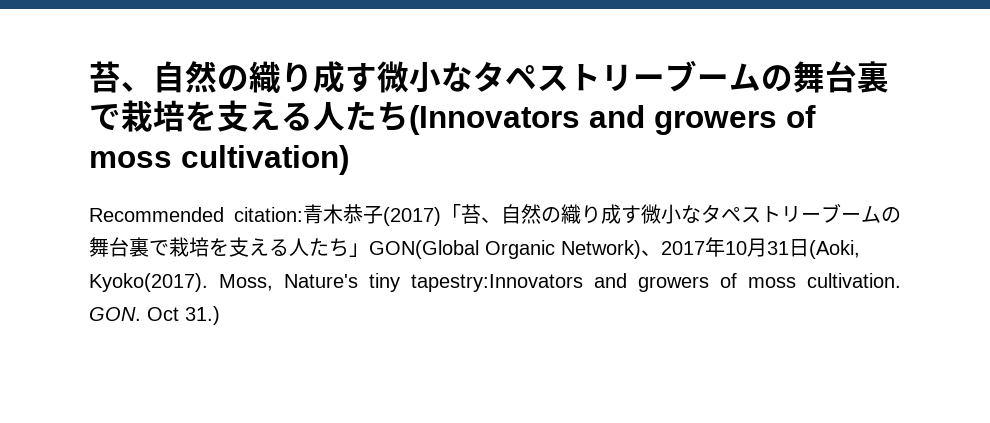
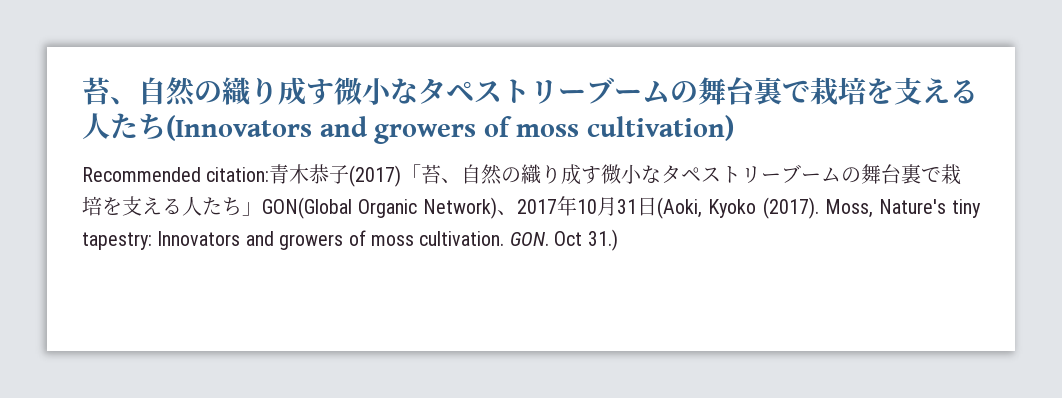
- Recommended citation:青木恭子(2017)「苔、自然の織り成す微小なタペストリーブームの舞台裏で栽培を支える人たち」GON(Global Organic Network)、2017年10月31日(Aoki, Kyoko(2017).
+ Recommended citation:青木恭子(2017)「苔、自然の織り成す微小なタペストリーブームの舞台裏で栽培を支える人たち」GON(Global Organic Network)、2017年10月31日(Aoki, Kyoko (2017).
- Moss, Nature's tiny tapestry:Innovators and growers of moss cultivation.
+ Moss, Nature's tiny tapestry: Innovators and growers of moss cultivation.

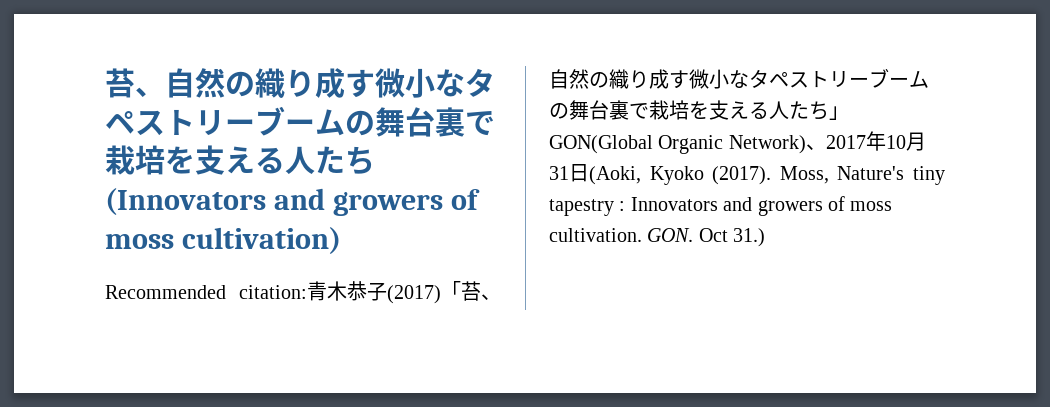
- Moss, Nature's tiny tapestry: Innovators and growers of moss cultivation.
+ Moss, Nature's tiny tapestry : Innovators and growers of moss cultivation.

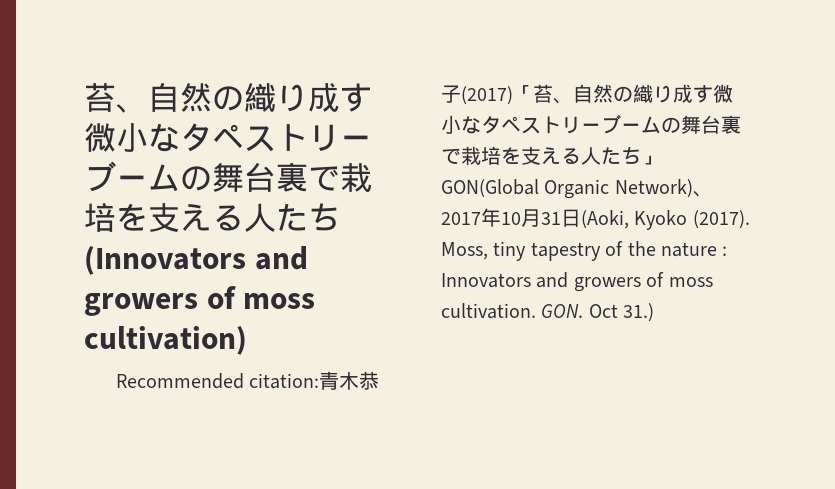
- Moss, Nature's tiny tapestry : Innovators and growers of moss cultivation.
+ Moss, tiny tapestry of the nature : Innovators and growers of moss cultivation.

